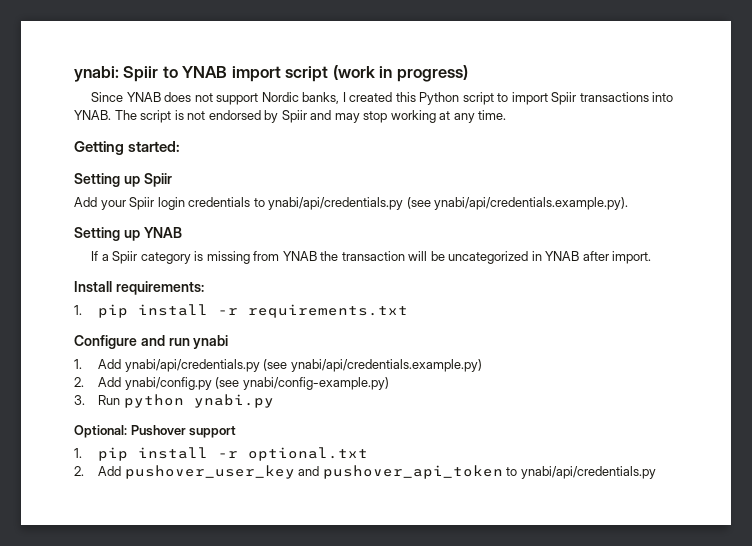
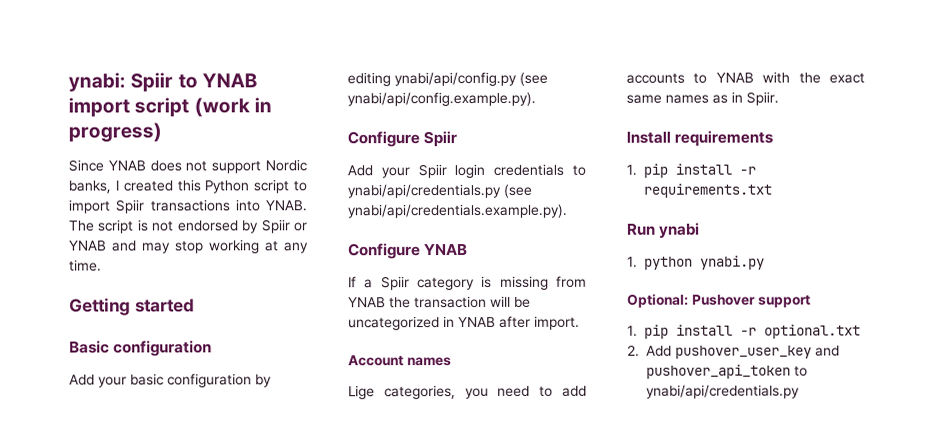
- The script is not endorsed by Spiir and may stop working at any time.
+ The script is not endorsed by Spiir or YNAB and may stop working at any time.
- Getting started:
- Setting up Spiir
+ Getting started
+ Basic configuration
+ Add your basic configuration by editing ynabi/api/config.py (see ynabi/api/config.example.py).
+ Configure Spiir
- Setting up YNAB
+ Configure YNAB
+ Account names
+ Lige categories, you need to add accounts to YNAB with the exact same names as in Spiir.
- Install requirements:
+ Install requirements
- Configure and run ynabi
+ Run ynabi
- 1. Add ynabi/api/credentials.py (see ynabi/api/credentials.example.py)
- 2. Add ynabi/config.py (see ynabi/config-example.py)
- 3. Run python ynabi.py
+ 1. python ynabi.py

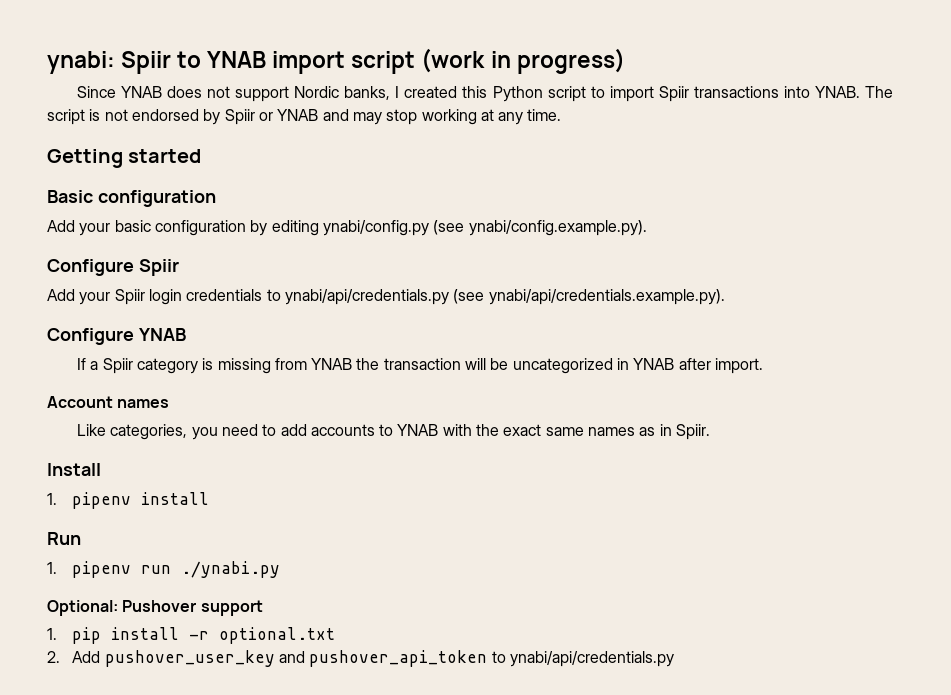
- Add your basic configuration by editing ynabi/api/config.py (see ynabi/api/config.example.py).
+ Add your basic configuration by editing ynabi/config.py (see ynabi/config.example.py).
- Lige categories, you need to add accounts to YNAB with the exact same names as in Spiir.
+ Like categories, you need to add accounts to YNAB with the exact same names as in Spiir.
- Install requirements
- 1. pip install -r requirements.txt
+ Install
+ 1. pipenv install
- Run ynabi
- 1. python ynabi.py
+ Run
+ 1. pipenv run ./ynabi.py

